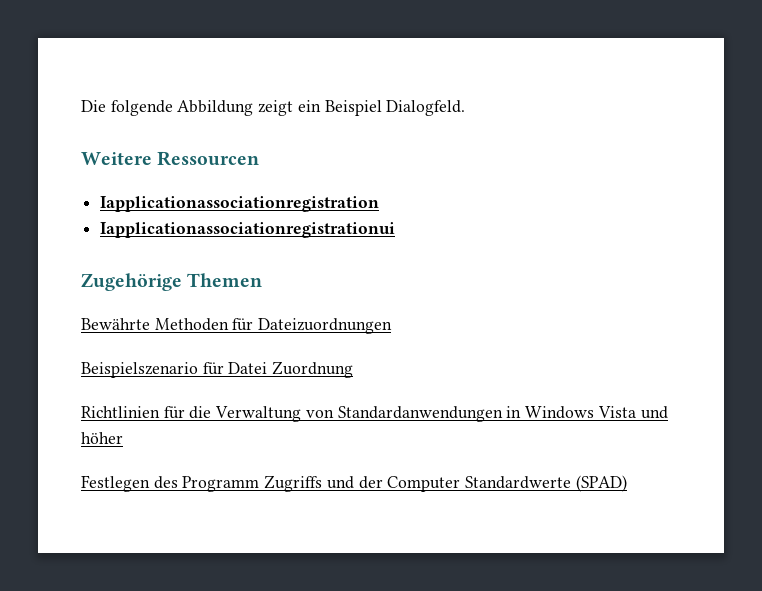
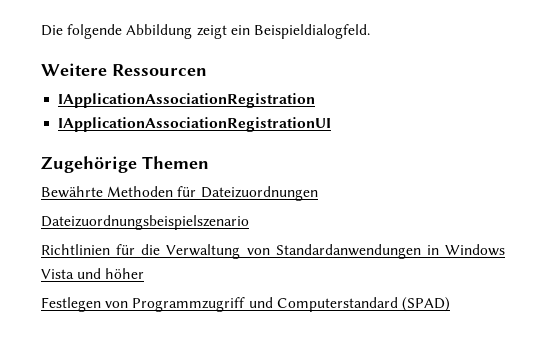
- Die folgende Abbildung zeigt ein Beispiel Dialogfeld.
+ Die folgende Abbildung zeigt ein Beispieldialogfeld.
- Iapplicationassociationregistration
- Iapplicationassociationregistrationui
+ IApplicationAssociationRegistration
+ IApplicationAssociationRegistrationUI
- Beispielszenario für Datei Zuordnung
+ Dateizuordnungsbeispielszenario
- Festlegen des Programm Zugriffs und der Computer Standardwerte (SPAD)
+ Festlegen von Programmzugriff und Computerstandard (SPAD)

